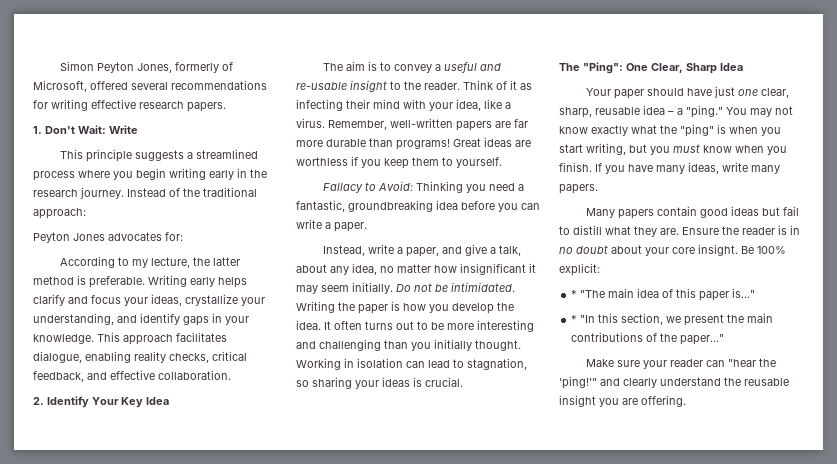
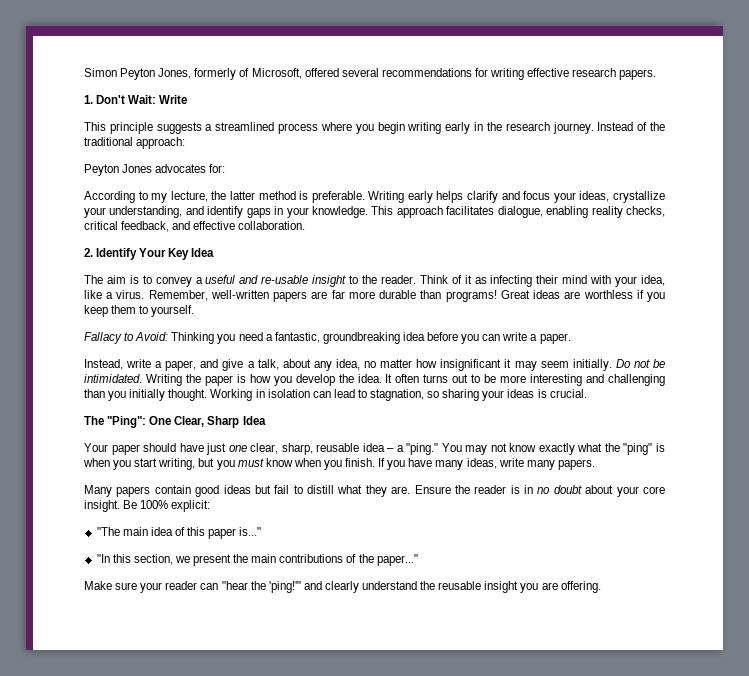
- * "The main idea of this paper is..."
+ "The main idea of this paper is..."
- * "In this section, we present the main contributions of the paper..."
+ "In this section, we present the main contributions of the paper..."

